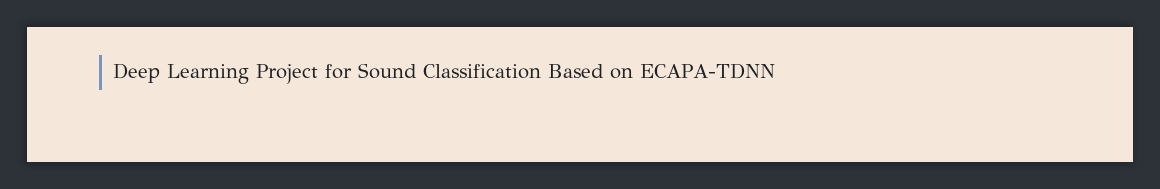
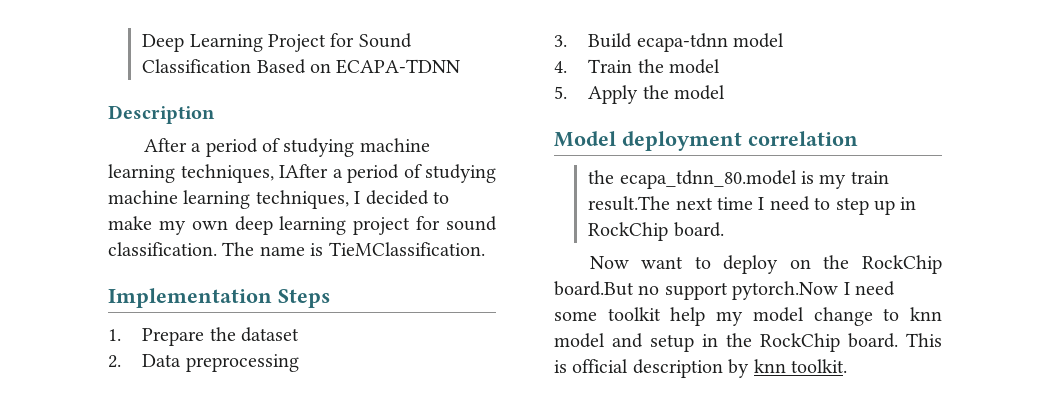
+ Description
+ After a period of studying machine learning techniques, IAfter a period of studying machine learning techniques, I decided to make my own deep learning project for sound classification. The name is TieMClassification.
+ Implementation Steps
+ 1. Prepare the dataset
+ 2. Data preprocessing
+ 3. Build ecapa-tdnn model
+ 4. Train the model
+ 5. Apply the model
+ Model deployment correlation
+ the ecapa_tdnn_80.model is my train result.The next time I need to step up in RockChip board.
+ Now want to deploy on the RockChip board.But no support pytorch.Now I need some toolkit help my model change to knn model and setup in the RockChip board. This is official description by knn toolkit.

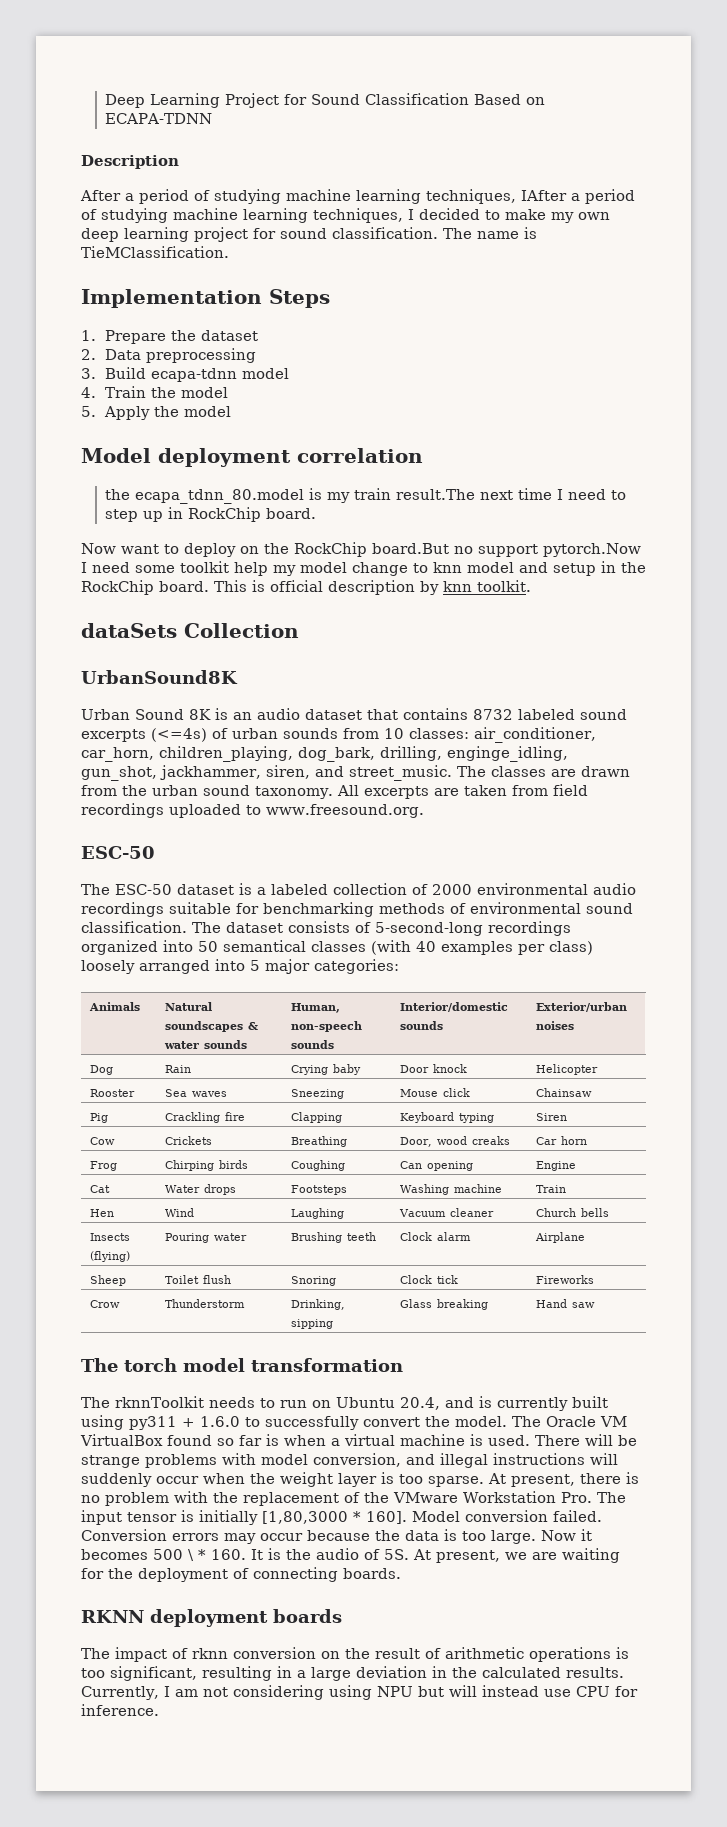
+ dataSets Collection
+ UrbanSound8K
+ Urban Sound 8K is an audio dataset that contains 8732 labeled sound excerpts (<=4s) of urban sounds from 10 classes: air_conditioner, car_horn, children_playing, dog_bark, drilling, enginge_idling, gun_shot, jackhammer, siren, and street_music. The classes are drawn from the urban sound taxonomy. All excerpts are taken from field recordings uploaded to www.freesound.org.
+ ESC-50
+ The ESC-50 dataset is a labeled collection of 2000 environmental audio recordings suitable for benchmarking methods of environmental sound classification. The dataset consists of 5-second-long recordings organized into 50 semantical classes (with 40 examples per class) loosely arranged into 5 major categories:
+ Animals | Natural soundscapes & water sounds | Human, non-speech sounds | Interior/domestic sounds | Exterior/urban noises
+ Dog | Rain | Crying baby | Door knock | Helicopter
+ Rooster | Sea waves | Sneezing | Mouse click | Chainsaw
+ Pig | Crackling fire | Clapping | Keyboard typing | Siren
+ Cow | Crickets | Breathing | Door, wood creaks | Car horn
+ Frog | Chirping birds | Coughing | Can opening | Engine
+ Cat | Water drops | Footsteps | Washing machine | Train
+ Hen | Wind | Laughing | Vacuum cleaner | Church bells
+ Insects (flying) | Pouring water | Brushing teeth | Clock alarm | Airplane
+ Sheep | Toilet flush | Snoring | Clock tick | Fireworks
+ Crow | Thunderstorm | Drinking, sipping | Glass breaking | Hand saw
+ The torch model transformation
+ The rknnToolkit needs to run on Ubuntu 20.4, and is currently built using py311 + 1.6.0 to successfully convert the model. The Oracle VM VirtualBox found so far is when a virtual machine is used. There will be strange problems with model conversion, and illegal instructions will suddenly occur when the weight layer is too sparse. At present, there is no problem with the replacement of the VMware Workstation Pro. The input tensor is initially [1,80,3000 * 160]. Model conversion failed. Conversion errors may occur because the data is too large. Now it becomes 500 \ * 160. It is the audio of 5S. At present, we are waiting for the deployment of connecting boards.
+ RKNN deployment boards
+ The impact of rknn conversion on the result of arithmetic operations is too significant, resulting in a large deviation in the calculated results. Currently, I am not considering using NPU but will instead use CPU for inference.

